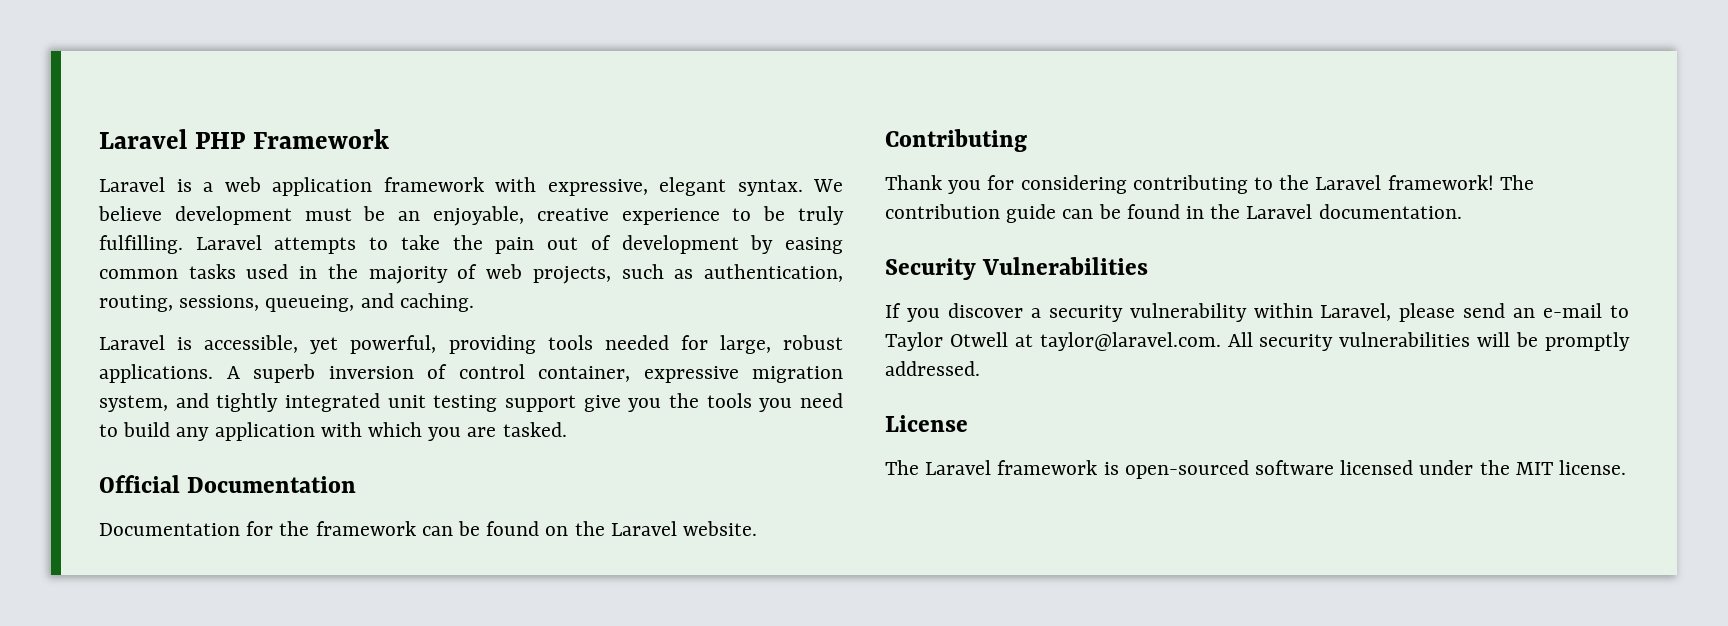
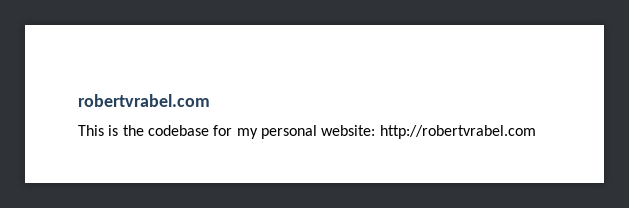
- Laravel PHP Framework
- Laravel is a web application framework with expressive, elegant syntax. We believe development must be an enjoyable, creative experience to be truly fulfilling. Laravel attempts to take the pain out of development by easing common tasks used in the majority of web projects, such as authentication, routing, sessions, queueing, and caching.
- Laravel is accessible, yet powerful, providing tools needed for large, robust applications. A superb inversion of control container, expressive migration system, and tightly integrated unit testing support give you the tools you need to build any application with which you are tasked.
- Official Documentation
- Documentation for the framework can be found on the Laravel website.
- Contributing
- Thank you for considering contributing to the Laravel framework! The contribution guide can be found in the Laravel documentation.
- Security Vulnerabilities
- If you discover a security vulnerability within Laravel, please send an e-mail to Taylor Otwell at taylor@laravel.com. All security vulnerabilities will be promptly addressed.
- License
- The Laravel framework is open-sourced software licensed under the MIT license.
+ robertvrabel.com
+ This is the codebase for my personal website: http://robertvrabel.com

